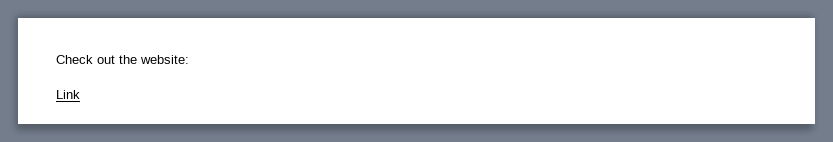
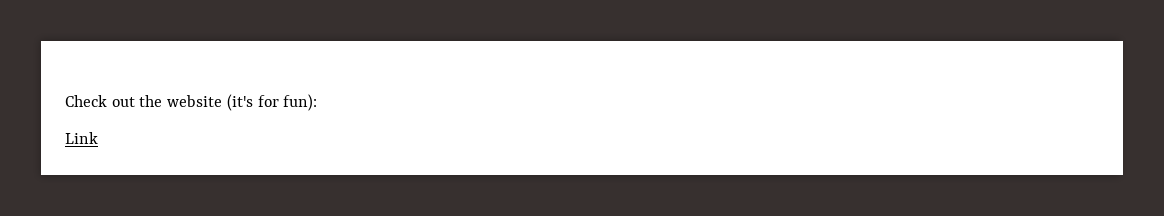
- Check out the website:
+ Check out the website (it's for fun):

